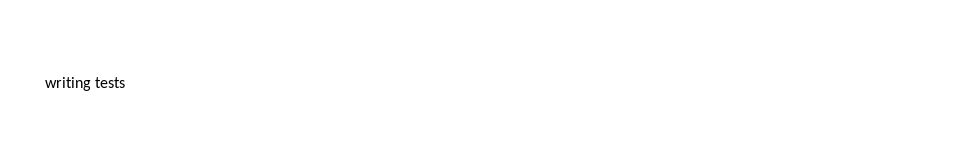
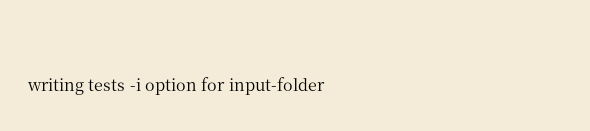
- writing tests
+ writing tests -i option for input-folder

